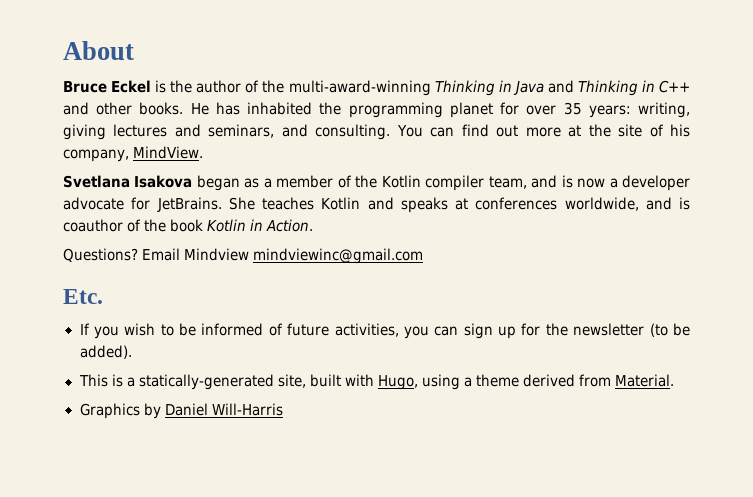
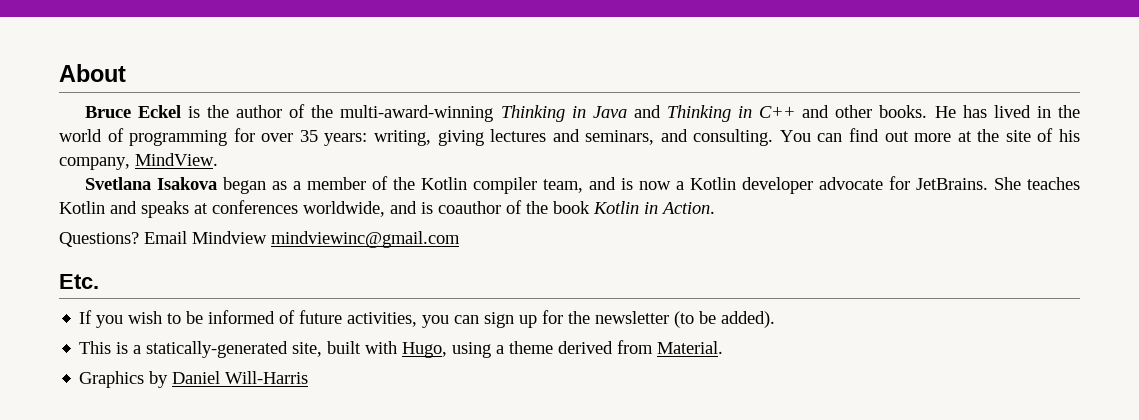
- He has inhabited the programming planet for over 35 years: writing, giving lectures and seminars, and consulting.
+ He has lived in the world of programming for over 35 years: writing, giving lectures and seminars, and consulting.
- Svetlana Isakova began as a member of the Kotlin compiler team, and is now a developer advocate for JetBrains.
+ Svetlana Isakova began as a member of the Kotlin compiler team, and is now a Kotlin developer advocate for JetBrains.

